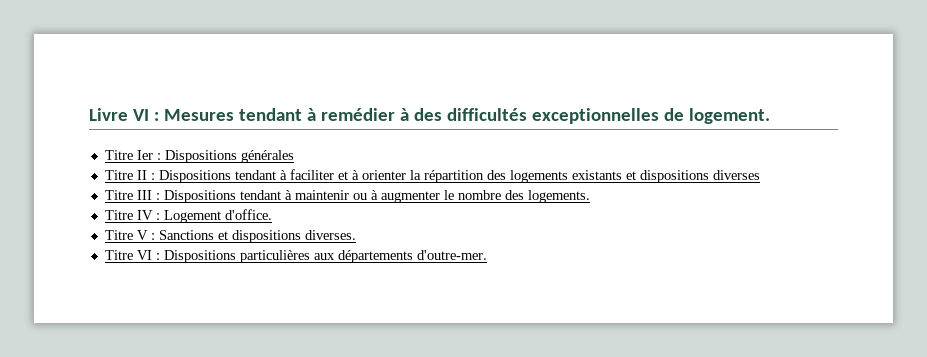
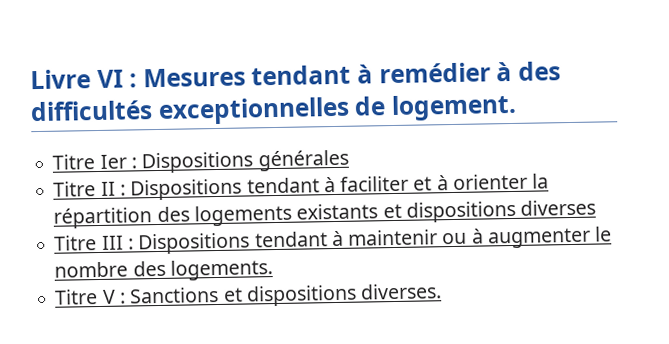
- Titre IV : Logement d'office.
- Titre VI : Dispositions particulières aux départements d'outre-mer.

